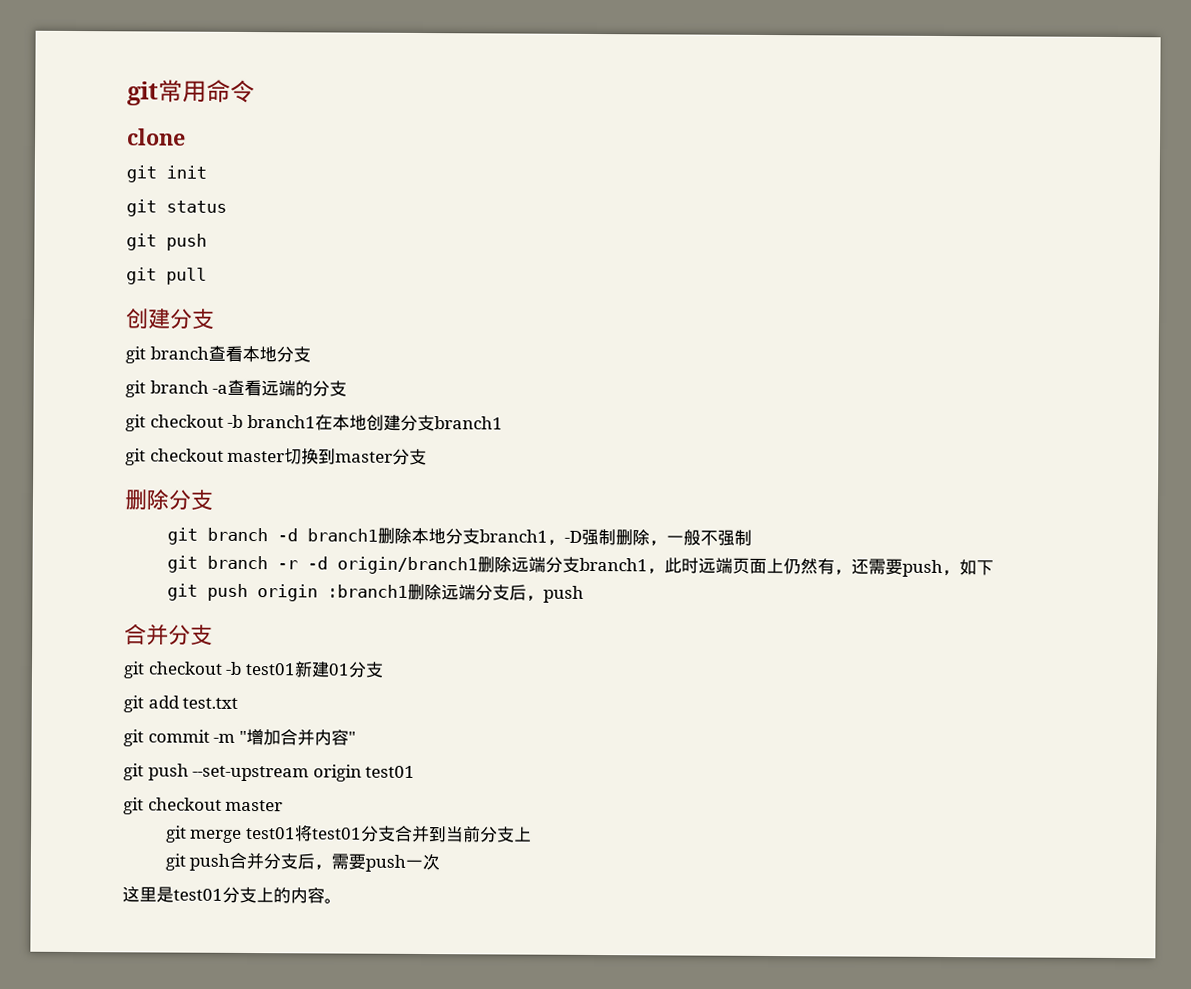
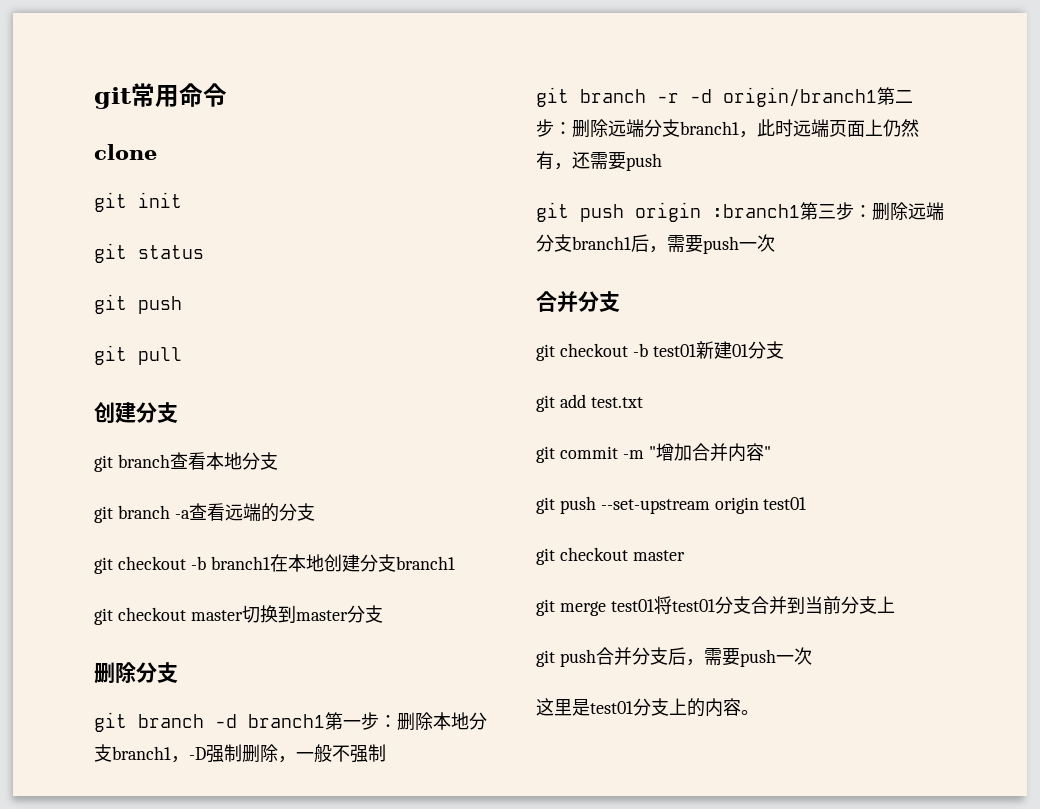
- git branch -d branch1删除本地分支branch1，-D强制删除，一般不强制
+ git branch -d branch1第一步：删除本地分支branch1，-D强制删除，一般不强制
- git branch -r -d origin/branch1删除远端分支branch1，此时远端页面上仍然有，还需要push，如下
+ git branch -r -d origin/branch1第二步：删除远端分支branch1，此时远端页面上仍然有，还需要push
- git push origin :branch1删除远端分支后，push
+ git push origin :branch1第三步：删除远端分支branch1后，需要push一次

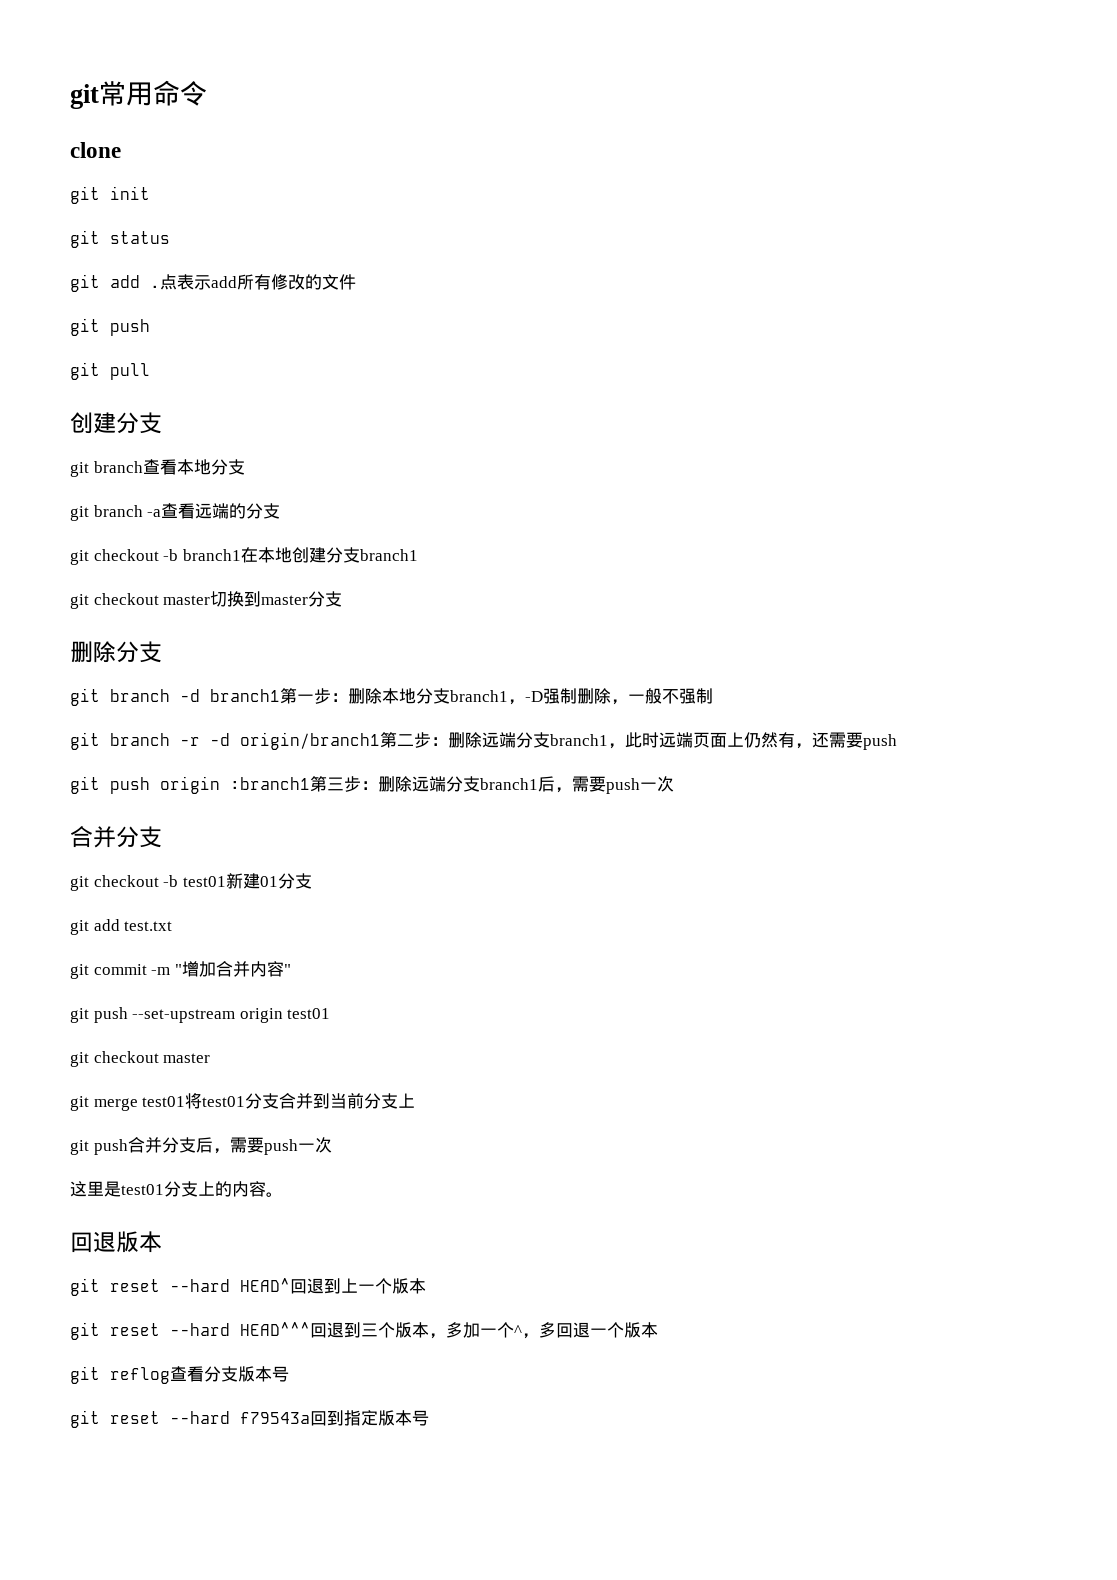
+ git add .点表示add所有修改的文件
+ 回退版本
+ git reset --hard HEAD^回退到上一个版本
+ git reset --hard HEAD^^^回退到三个版本，多加一个^，多回退一个版本
+ git reflog查看分支版本号
+ git reset --hard f79543a回到指定版本号

